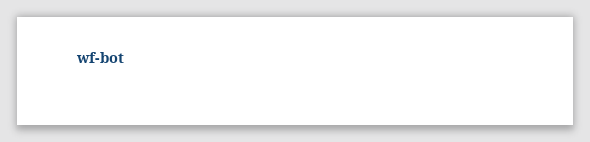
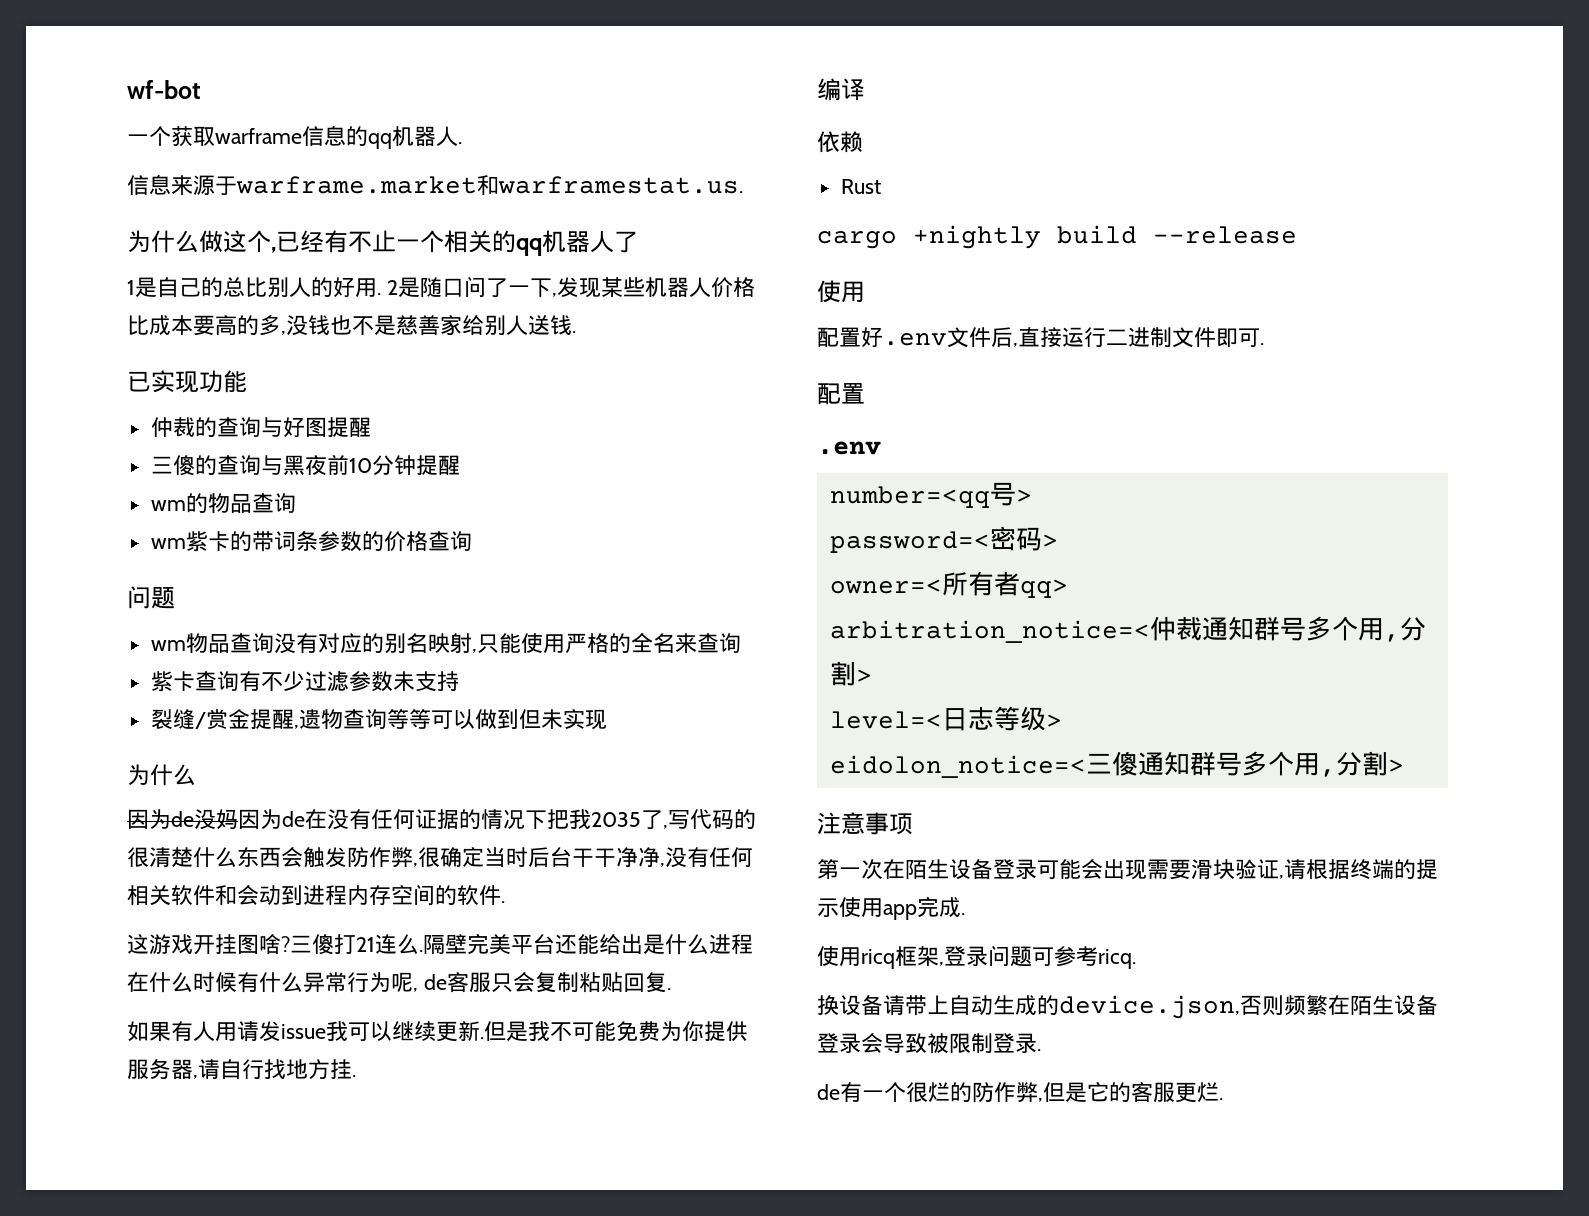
+ 一个获取warframe信息的qq机器人.
+ 信息来源于warframe.market和warframestat.us.
+ 为什么做这个,已经有不止一个相关的qq机器人了
+ 1是自己的总比别人的好用. 2是随口问了一下,发现某些机器人价格比成本要高的多,没钱也不是慈善家给别人送钱.
+ 已实现功能
+ 仲裁的查询与好图提醒
+ 三傻的查询与黑夜前10分钟提醒
+ wm的物品查询
+ wm紫卡的带词条参数的价格查询
+ 问题
+ wm物品查询没有对应的别名映射,只能使用严格的全名来查询
+ 紫卡查询有不少过滤参数未支持
+ 裂缝/赏金提醒,遗物查询等等可以做到但未实现
+ 为什么
+ 因为de没妈因为de在没有任何证据的情况下把我2035了,写代码的很清楚什么东西会触发防作弊,很确定当时后台干干净净,没有任何相关软件和会动到进程内存空间的软件.
+ 这游戏开挂图啥?三傻打21连么.隔壁完美平台还能给出是什么进程在什么时候有什么异常行为呢, de客服只会复制粘贴回复.
+ 如果有人用请发issue我可以继续更新.但是我不可能免费为你提供服务器,请自行找地方挂.
+ 编译
+ 依赖
+ Rust
+ cargo +nightly build --release
+ 使用
+ 配置好.env文件后,直接运行二进制文件即可.
+ 配置
+ .env
+ number=<qq号>
+ password=<密码>
+ owner=<所有者qq>
+ arbitration_notice=<仲裁通知群号多个用,分割>
+ level=<日志等级>
+ eidolon_notice=<三傻通知群号多个用,分割>
+ 注意事项
+ 第一次在陌生设备登录可能会出现需要滑块验证,请根据终端的提示使用app完成.
+ 使用ricq框架,登录问题可参考ricq.
+ 换设备请带上自动生成的device.json,否则频繁在陌生设备登录会导致被限制登录.
+ de有一个很烂的防作弊,但是它的客服更烂.

